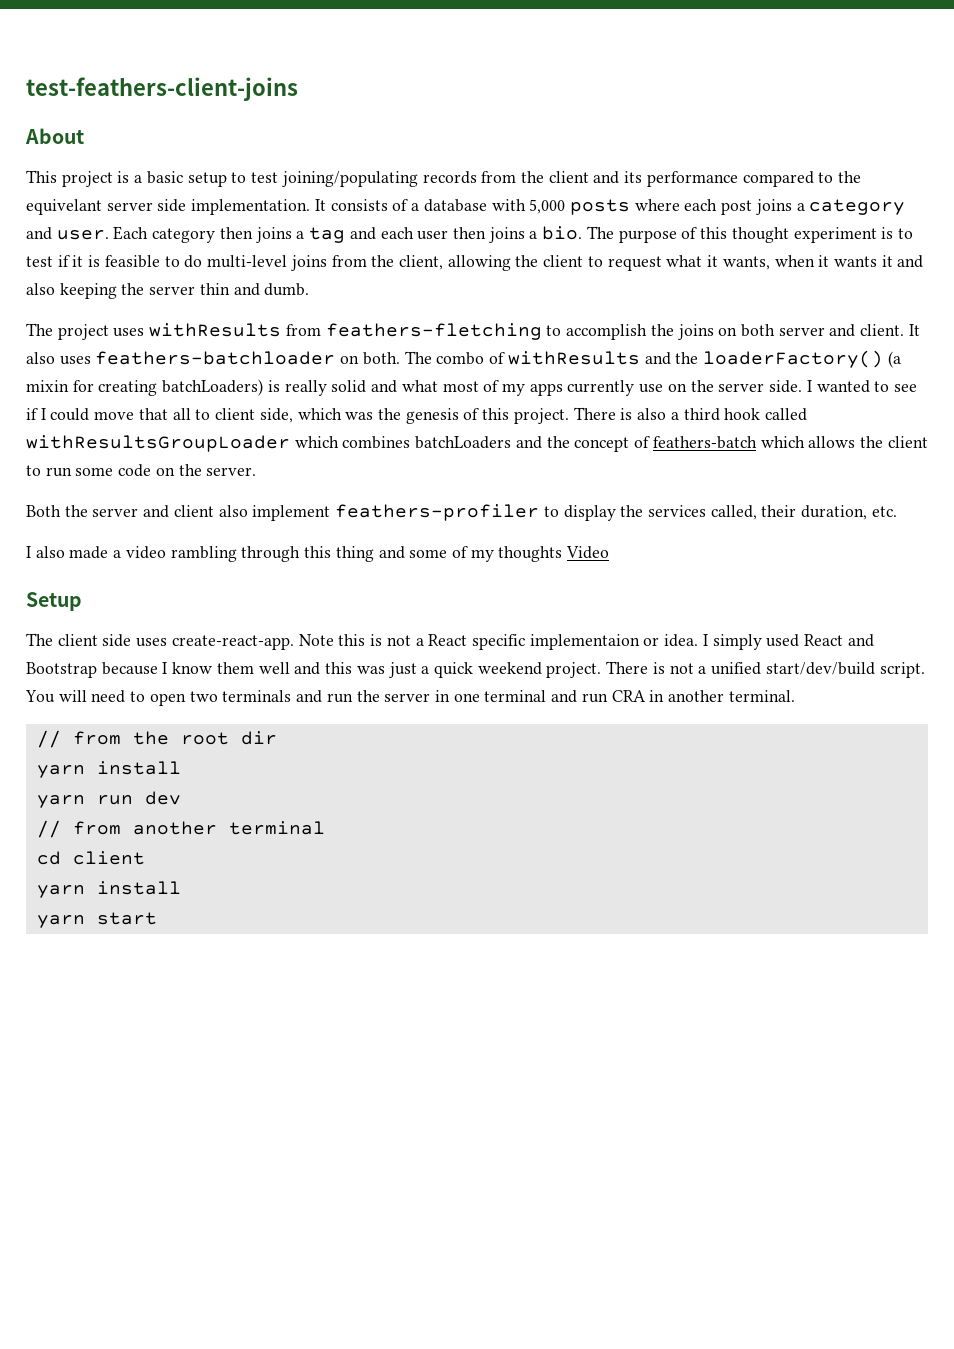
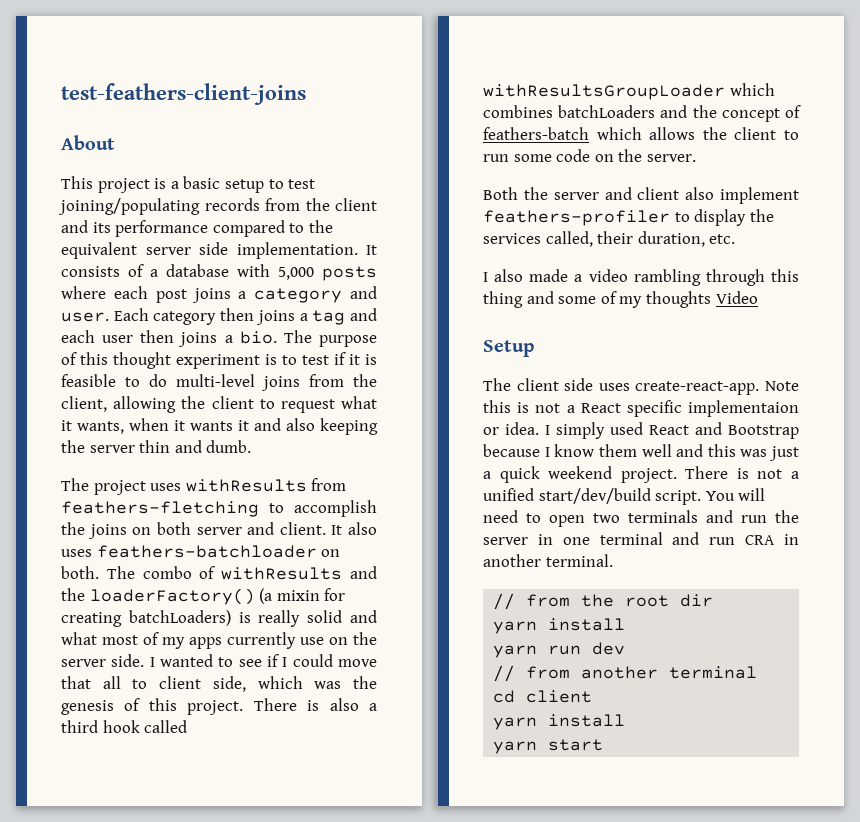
- This project is a basic setup to test joining/populating records from the client and its performance compared to the equivelant server side implementation.
+ This project is a basic setup to test joining/populating records from the client and its performance compared to the equivalent server side implementation.

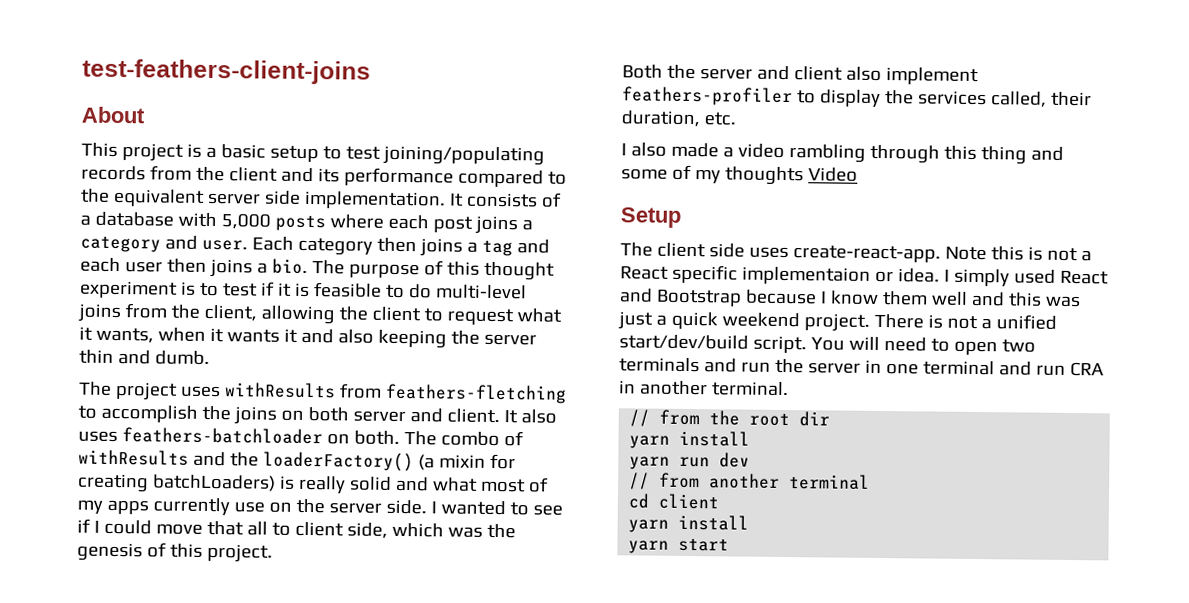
- There is also a third hook called withResultsGroupLoader which combines batchLoaders and the concept of feathers-batch which allows the client to run some code on the server.

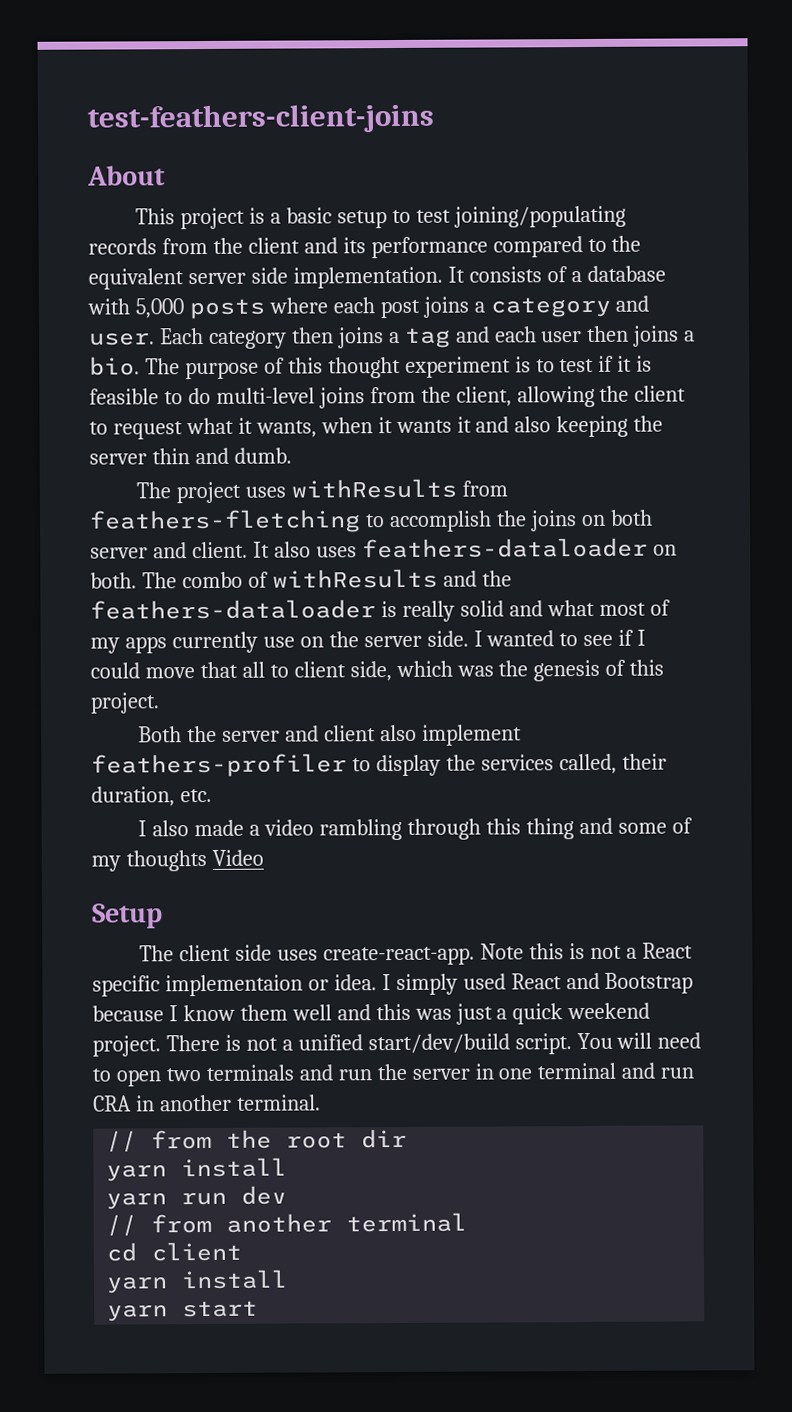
- It also uses feathers-batchloader on both.
+ It also uses feathers-dataloader on both.
- The combo of withResults and the loaderFactory() (a mixin for creating batchLoaders) is really solid and what most of my apps currently use on the server side.
+ The combo of withResults and the feathers-dataloader is really solid and what most of my apps currently use on the server side.

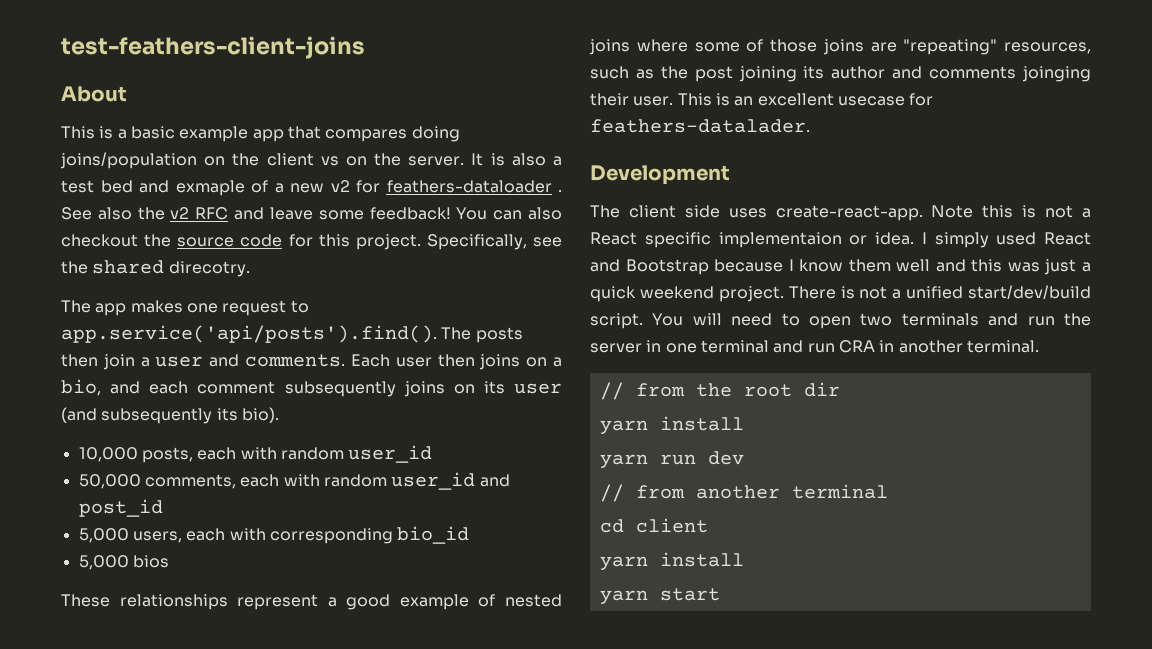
- This project is a basic setup to test joining/populating records from the client and its performance compared to the equivalent server side implementation. It consists of a database with 5,000 posts where each post joins a category and user. Each category then joins a tag and each user then joins a bio. The purpose of this thought experiment is to test if it is feasible to do multi-level joins from the client, allowing the client to request what it wants, when it wants it and also keeping the server thin and dumb.
- The project uses withResults from feathers-fletching to accomplish the joins on both server and client. It also uses feathers-dataloader on both. The combo of withResults and the feathers-dataloader is really solid and what most of my apps currently use on the server side. I wanted to see if I could move that all to client side, which was the genesis of this project.
- Both the server and client also implement feathers-profiler to display the services called, their duration, etc.
- I also made a video rambling through this thing and some of my thoughts Video
- Setup
+ This is a basic example app that compares doing joins/population on the client vs on the server. It is also a test bed and exmaple of a new v2 for feathers-dataloader . See also the v2 RFC and leave some feedback! You can also checkout the source code for this project. Specifically, see the shared direcotry.
+ The app makes one request to app.service('api/posts').find(). The posts then join a user and comments. Each user then joins on a bio, and each comment subsequently joins on its user (and subsequently its bio).
+ 10,000 posts, each with random user_id
+ 50,000 comments, each with random user_id and post_id
+ 5,000 users, each with corresponding bio_id
+ 5,000 bios
+ These relationships represent a good example of nested joins where some of those joins are "repeating" resources, such as the post joining its author and comments joinging their user. This is an excellent usecase for feathers-datalader.
+ Development

